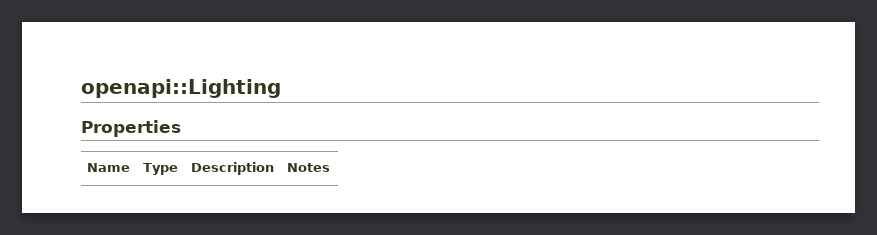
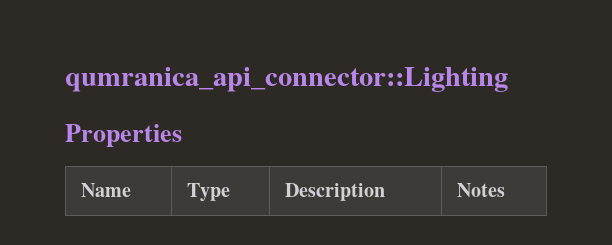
- openapi::Lighting
+ qumranica_api_connector::Lighting

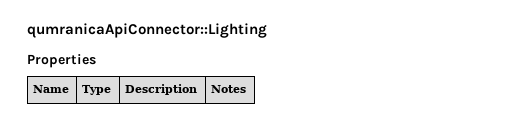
- qumranica_api_connector::Lighting
+ qumranicaApiConnector::Lighting

